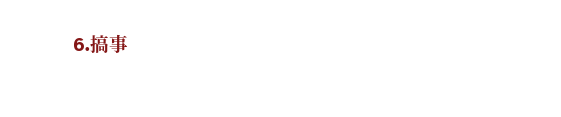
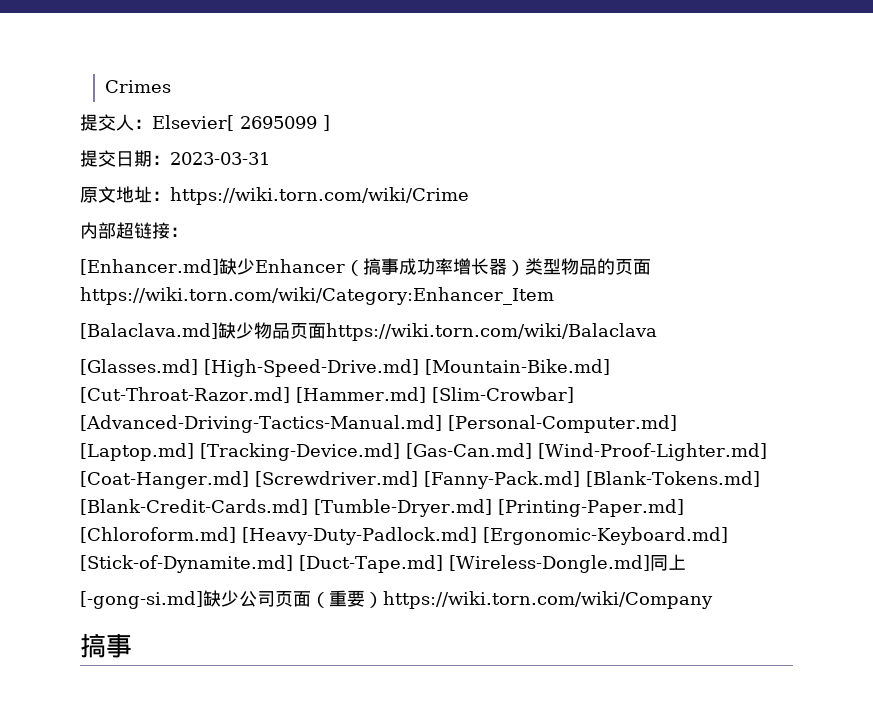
- 6.搞事
+ Crimes
+ 提交人：Elsevier[ 2695099 ]
+ 提交日期：2023-03-31
+ 原文地址：https://wiki.torn.com/wiki/Crime
+ 内部超链接：
+ [Enhancer.md]缺少Enhancer（搞事成功率增长器）类型物品的页面https://wiki.torn.com/wiki/Category:Enhancer_Item
+ [Balaclava.md]缺少物品页面https://wiki.torn.com/wiki/Balaclava
+ [Glasses.md] [High-Speed-Drive.md] [Mountain-Bike.md] [Cut-Throat-Razor.md] [Hammer.md] [Slim-Crowbar] [Advanced-Driving-Tactics-Manual.md] [Personal-Computer.md] [Laptop.md] [Tracking-Device.md] [Gas-Can.md] [Wind-Proof-Lighter.md] [Coat-Hanger.md] [Screwdriver.md] [Fanny-Pack.md] [Blank-Tokens.md] [Blank-Credit-Cards.md] [Tumble-Dryer.md] [Printing-Paper.md] [Chloroform.md] [Heavy-Duty-Padlock.md] [Ergonomic-Keyboard.md] [Stick-of-Dynamite.md] [Duct-Tape.md] [Wireless-Dongle.md]同上
+ [-gong-si.md]缺少公司页面（重要）https://wiki.torn.com/wiki/Company
+ 搞事

